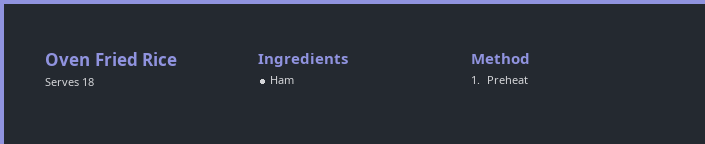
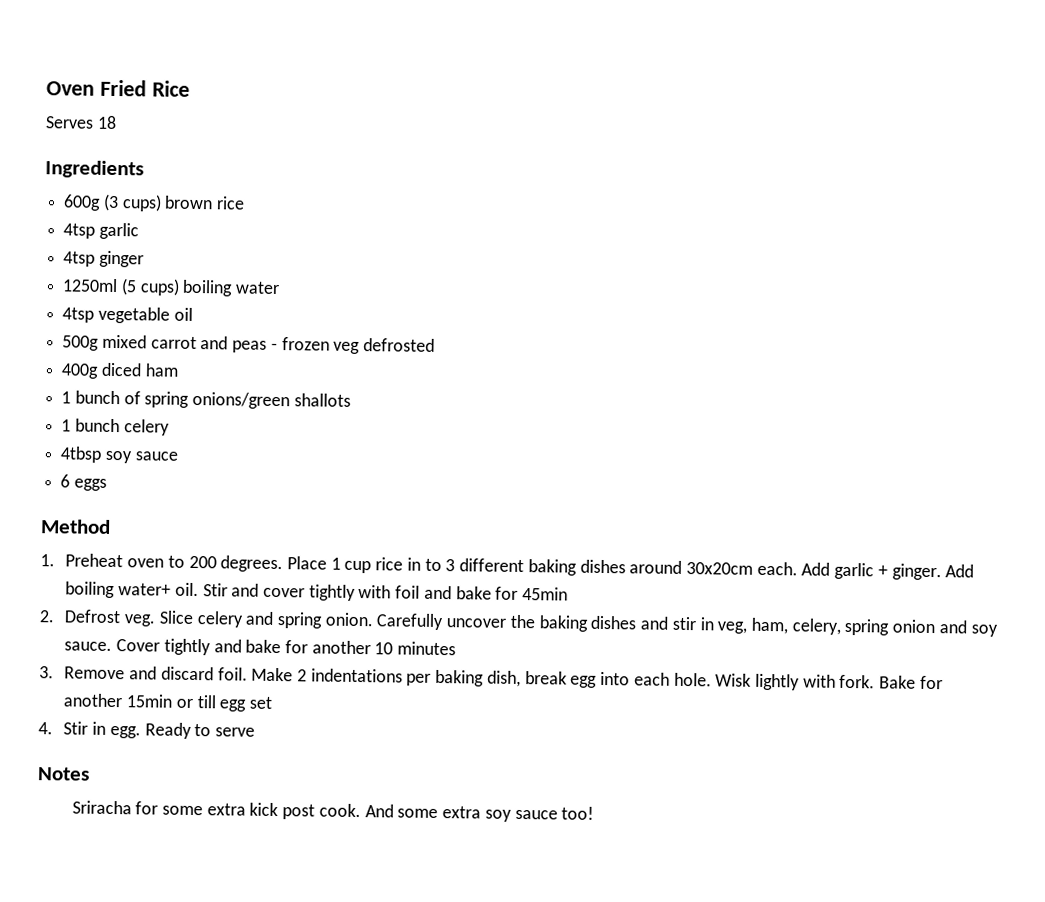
- Ham
+ 600g (3 cups) brown rice
+ 4tsp garlic
+ 4tsp ginger
+ 1250ml (5 cups) boiling water
+ 4tsp vegetable oil
+ 500g mixed carrot and peas - frozen veg defrosted
+ 400g diced ham
+ 1 bunch of spring onions/green shallots
+ 1 bunch celery
+ 4tbsp soy sauce
+ 6 eggs
  Method
- 1. Preheat
+ 1. Preheat oven to 200 degrees. Place 1 cup rice in to 3 different baking dishes around 30x20cm each. Add garlic + ginger. Add boiling water+ oil. Stir and cover tightly with foil and bake for 45min
+ 2. Defrost veg. Slice celery and spring onion. Carefully uncover the baking dishes and stir in veg, ham, celery, spring onion and soy sauce. Cover tightly and bake for another 10 minutes
+ 3. Remove and discard foil. Make 2 indentations per baking dish, break egg into each hole. Wisk lightly with fork. Bake for another 15min or till egg set
+ 4. Stir in egg. Ready to serve
+ Notes
+ Sriracha for some extra kick post cook. And some extra soy sauce too!

